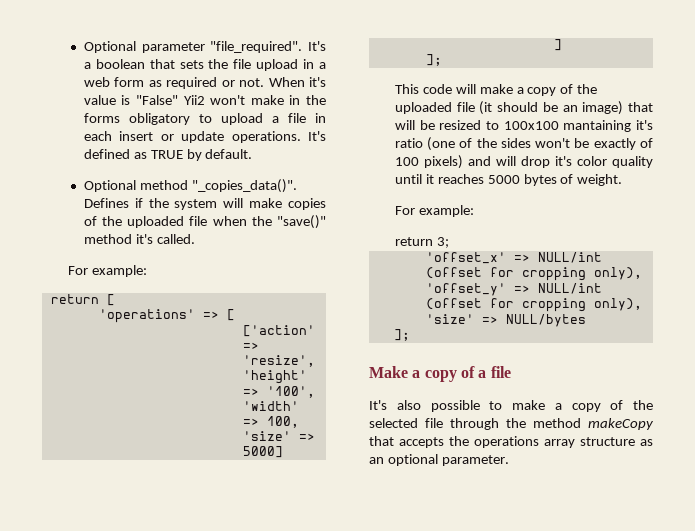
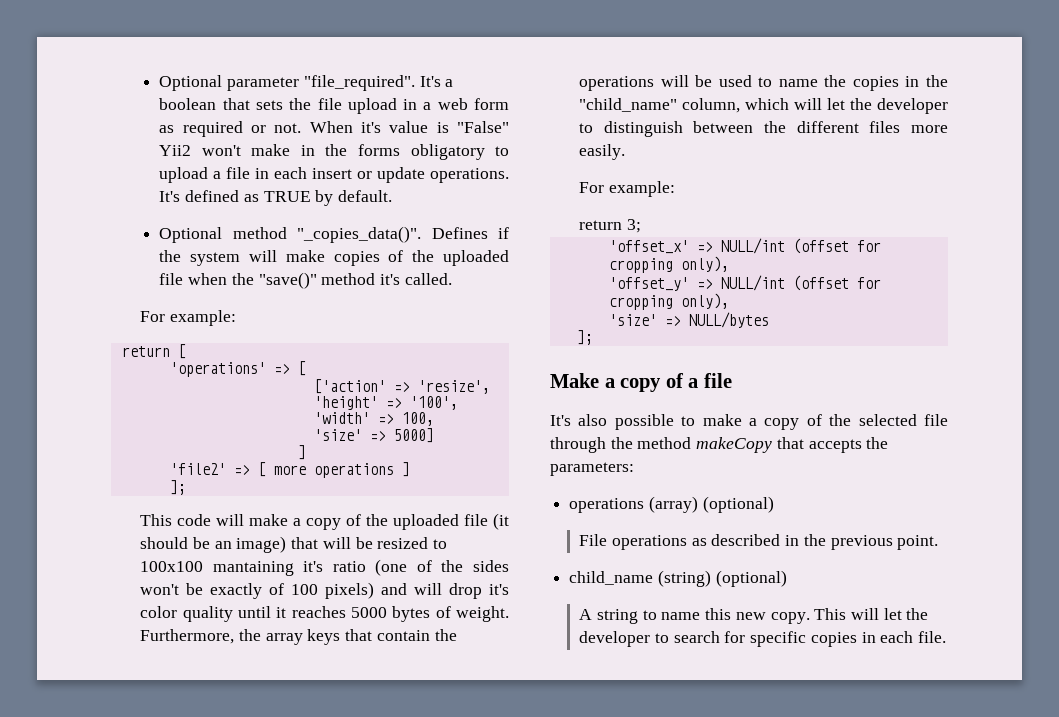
+ 'file2' => [ more operations ]
+ Furthermore, the array keys that contain the operations will be used to name the copies in the "child_name" column, which will let the developer to distinguish between the different files more easily.
- It's also possible to make a copy of the selected file through the method makeCopy that accepts the operations array structure as an optional parameter.
+ It's also possible to make a copy of the selected file through the method makeCopy that accepts the parameters:
+ operations (array) (optional)
+ File operations as described in the previous point.
+ child_name (string) (optional)
+ A string to name this new copy. This will let the developer to search for specific copies in each file.

